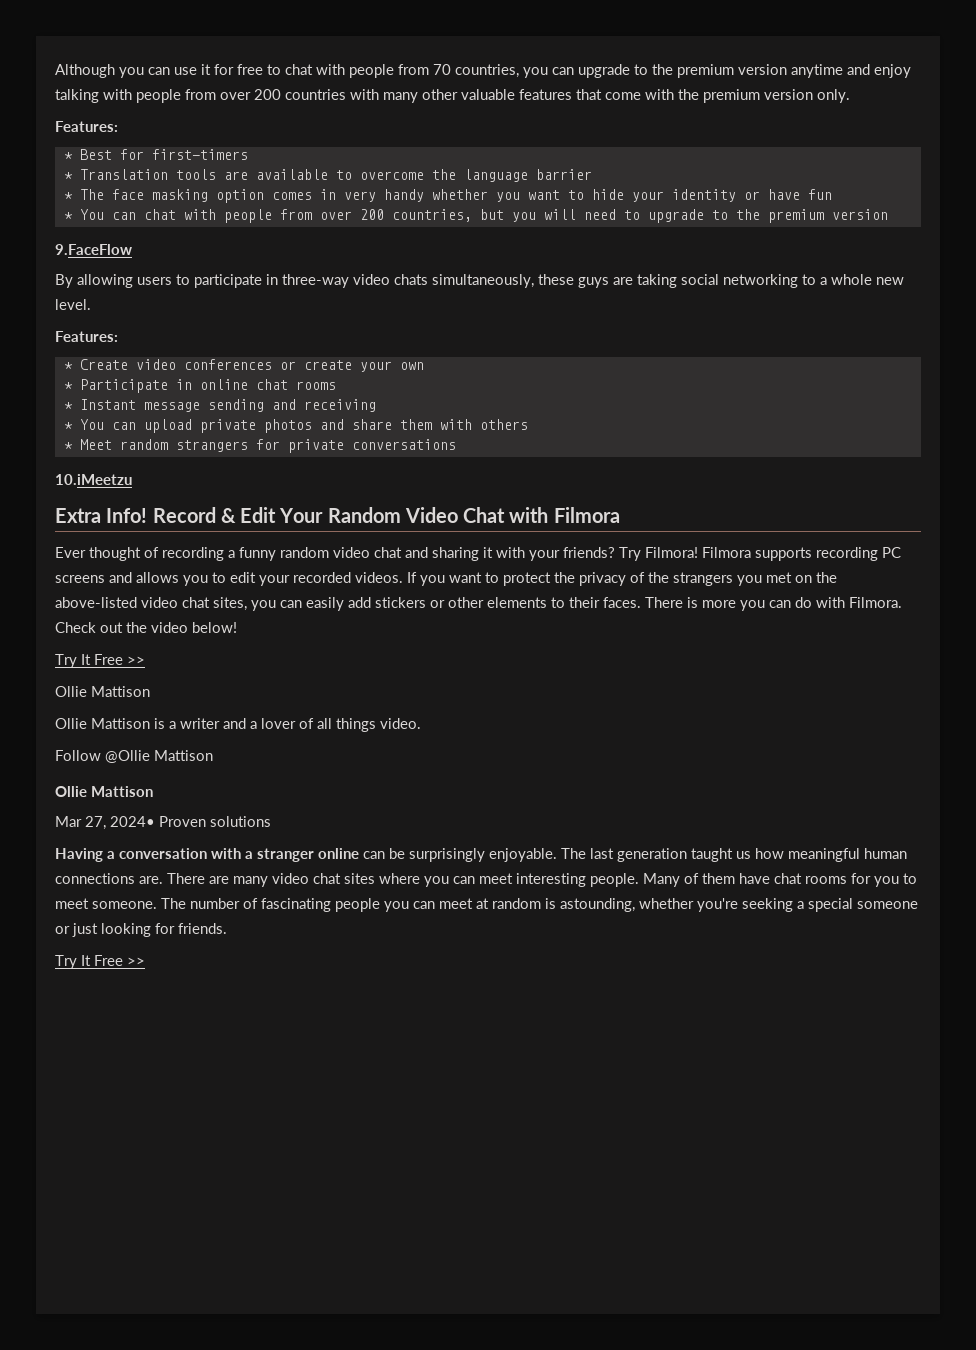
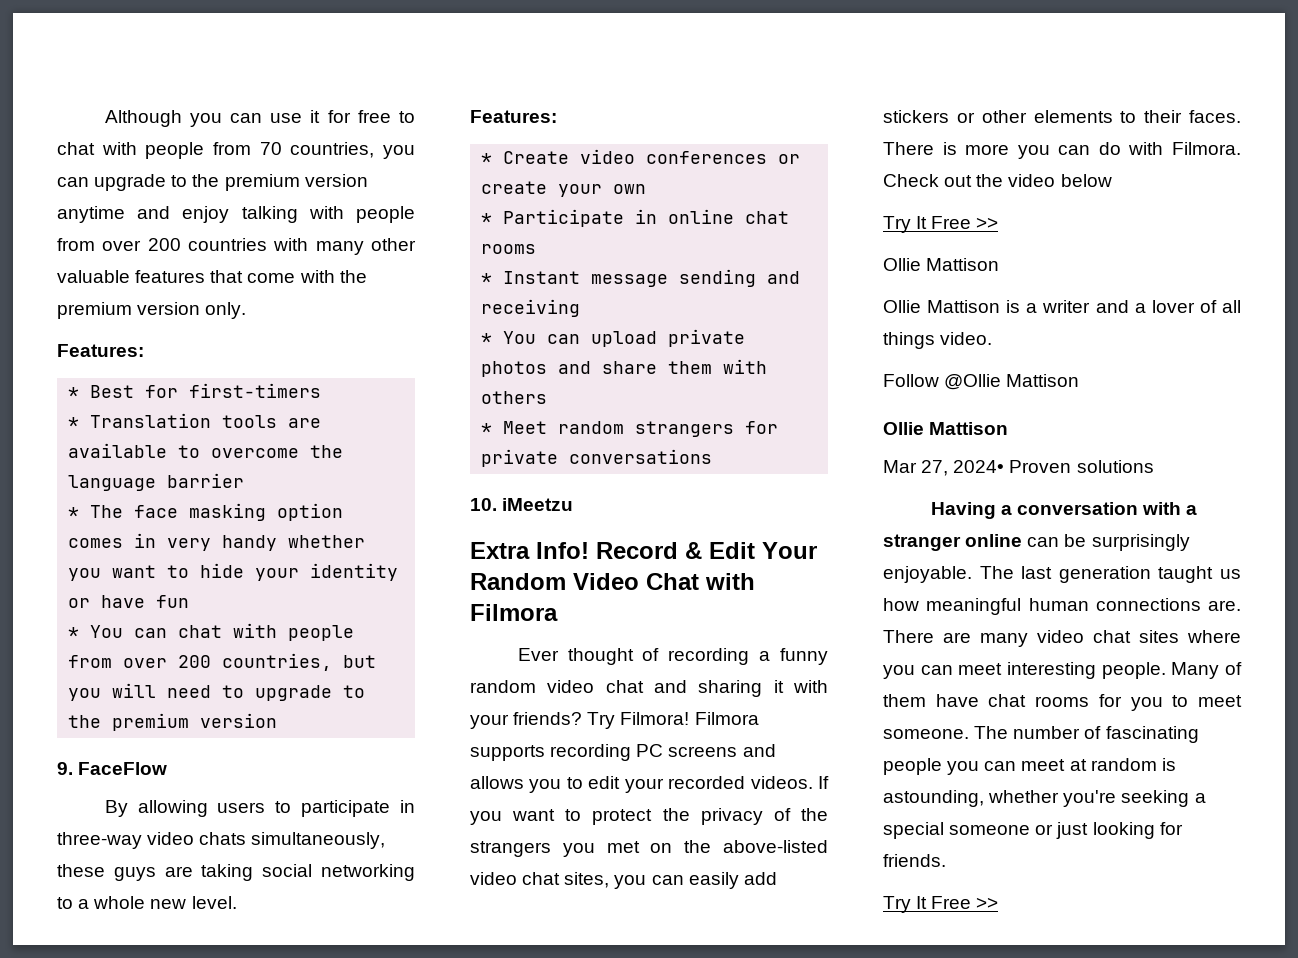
- 9.FaceFlow
+ 9. FaceFlow
- 10.iMeetzu
+ 10. iMeetzu
- Check out the video below!
+ Check out the video below

